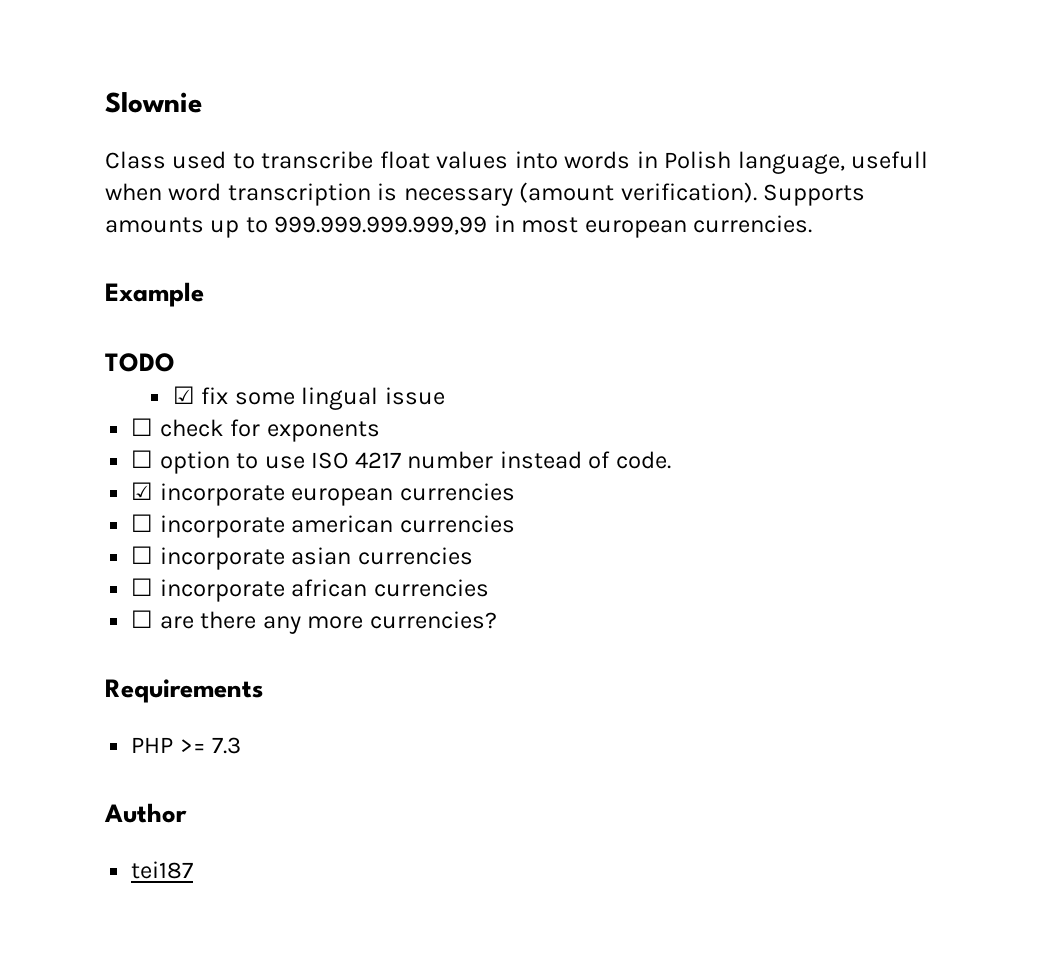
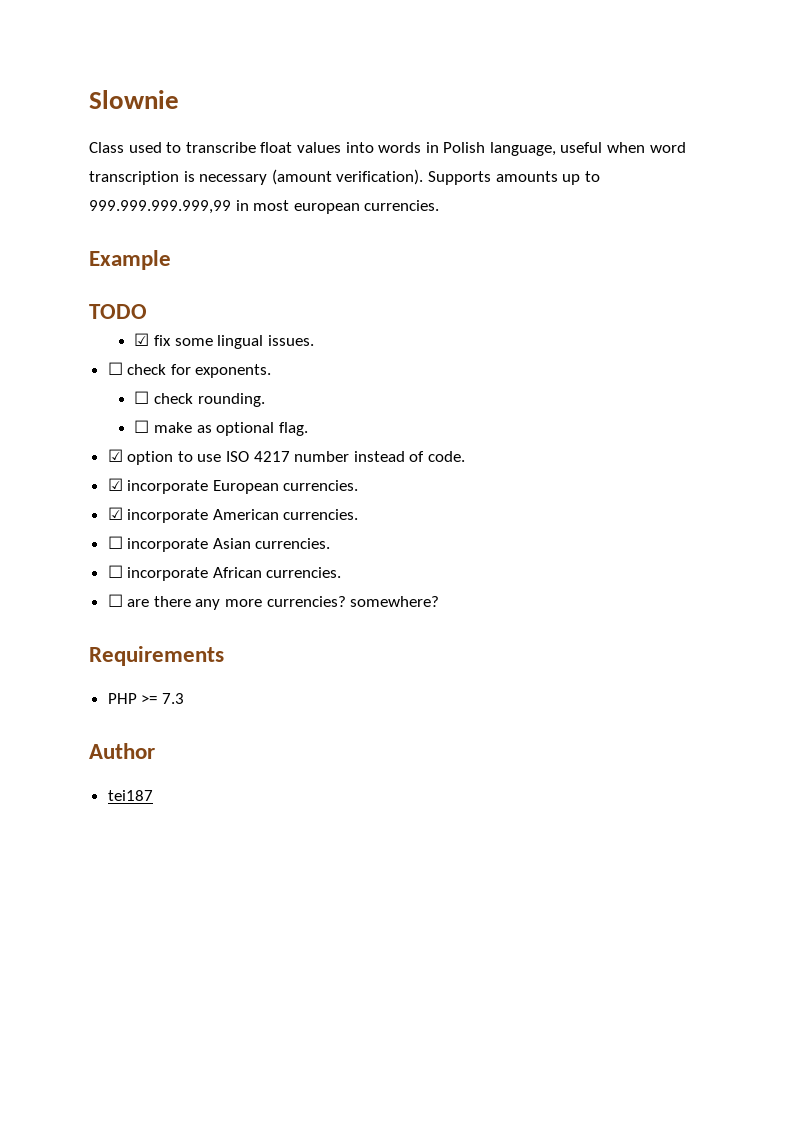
- Class used to transcribe float values into words in Polish language, usefull when word transcription is necessary (amount verification).
+ Class used to transcribe float values into words in Polish language, useful when word transcription is necessary (amount verification).
- ☑ fix some lingual issue
+ ☑ fix some lingual issues.
- ☐ check for exponents
- ☐ option to use ISO 4217 number instead of code.
+ ☐ check for exponents.
+ ☐ check rounding.
+ ☐ make as optional flag.
+ ☑ option to use ISO 4217 number instead of code.
- ☑ incorporate european currencies
- ☐ incorporate american currencies
- ☐ incorporate asian currencies
- ☐ incorporate african currencies
+ ☑ incorporate European currencies.
+ ☑ incorporate American currencies.
+ ☐ incorporate Asian currencies.
+ ☐ incorporate African currencies.
- ☐ are there any more currencies?
+ ☐ are there any more currencies? somewhere?

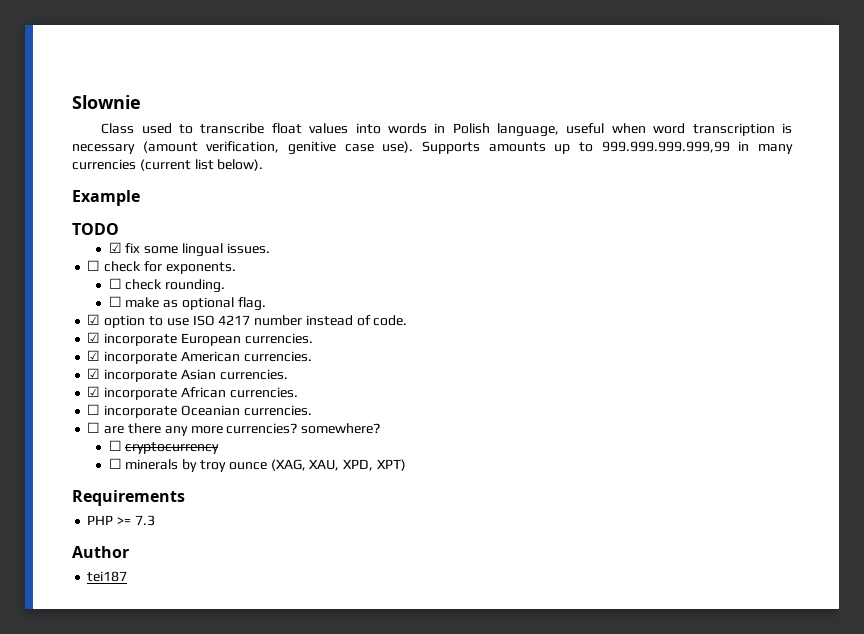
- Class used to transcribe float values into words in Polish language, useful when word transcription is necessary (amount verification).
+ Class used to transcribe float values into words in Polish language, useful when word transcription is necessary (amount verification, genitive case use).
- Supports amounts up to 999.999.999.999,99 in most european currencies.
+ Supports amounts up to 999.999.999.999,99 in many currencies (current list below).
- ☐ incorporate Asian currencies.
+ ☑ incorporate Asian currencies.
- ☐ incorporate African currencies.
+ ☑ incorporate African currencies.
+ ☐ incorporate Oceanian currencies.
+ ☐ cryptocurrency
+ ☐ minerals by troy ounce (XAG, XAU, XPD, XPT)

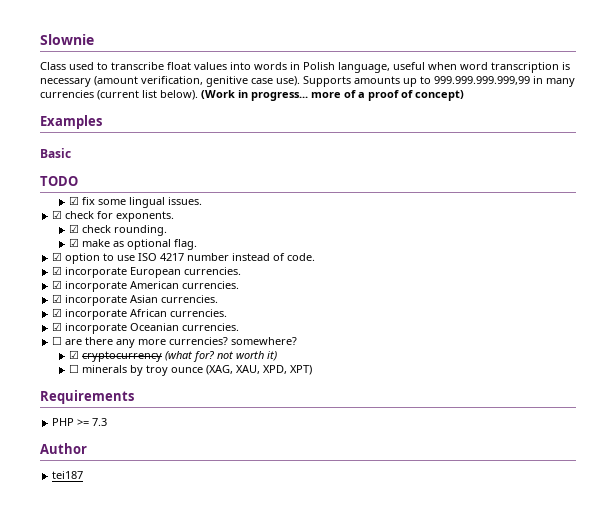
- Supports amounts up to 999.999.999.999,99 in many currencies (current list below).
- Example
+ Supports amounts up to 999.999.999.999,99 in many currencies (current list below). (Work in progress... more of a proof of concept)
+ Examples
+ Basic
- ☐ check for exponents.
+ ☑ check for exponents.
- ☐ check rounding.
+ ☑ check rounding.
- ☐ make as optional flag.
+ ☑ make as optional flag.
- ☐ incorporate Oceanian currencies.
+ ☑ incorporate Oceanian currencies.
- ☐ cryptocurrency
+ ☑ cryptocurrency (what for? not worth it)

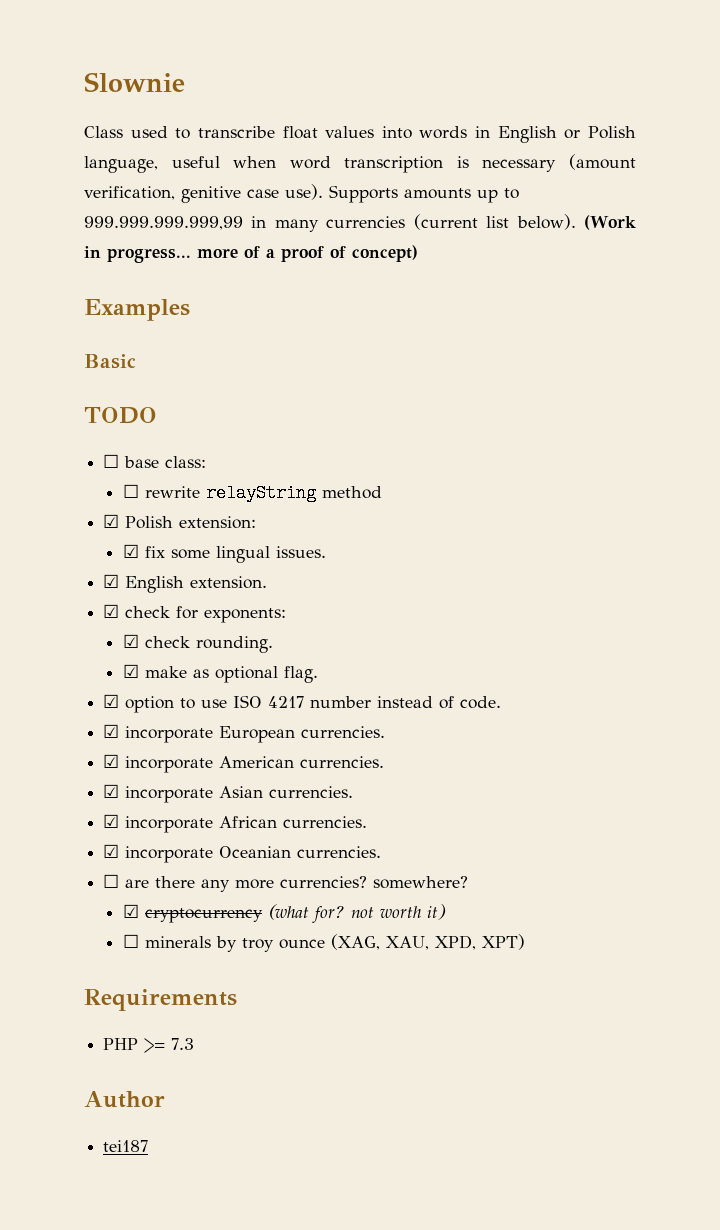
- Class used to transcribe float values into words in Polish language, useful when word transcription is necessary (amount verification, genitive case use).
+ Class used to transcribe float values into words in English or Polish language, useful when word transcription is necessary (amount verification, genitive case use).
+ ☐ base class:
+ ☐ rewrite relayString method
+ ☑ Polish extension:
+ ☑ English extension.
- ☑ check for exponents.
+ ☑ check for exponents:

